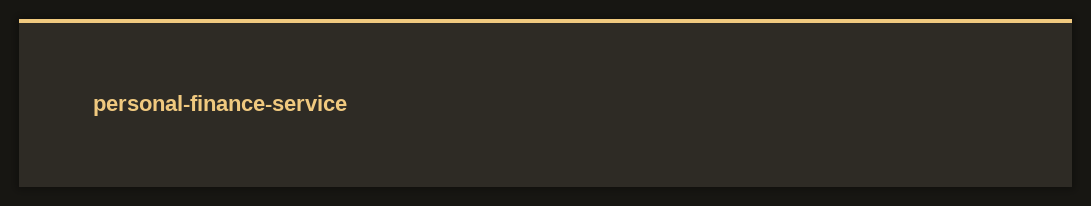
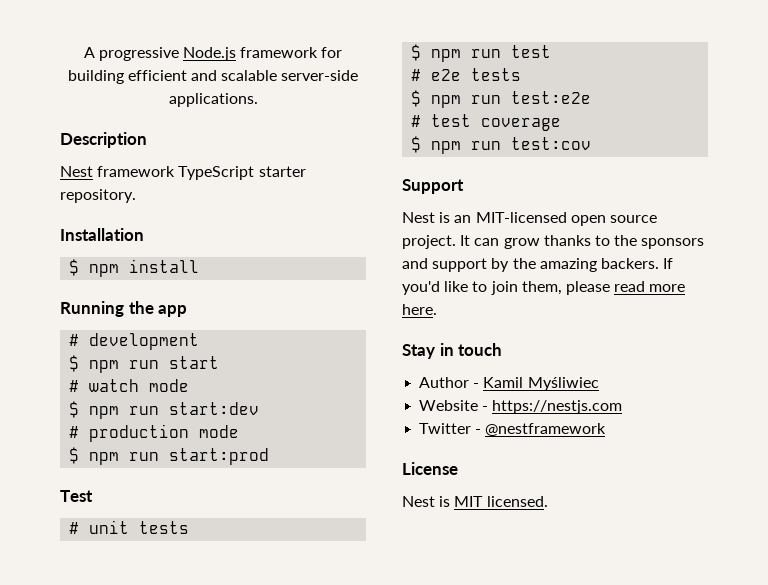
- personal-finance-service
+ A progressive Node.js framework for building efficient and scalable server-side applications.
+ Description
+ Nest framework TypeScript starter repository.
+ Installation
+ $ npm install
+ Running the app
+ # development
+ $ npm run start
+ # watch mode
+ $ npm run start:dev
+ # production mode
+ $ npm run start:prod
+ Test
+ # unit tests
+ $ npm run test
+ # e2e tests
+ $ npm run test:e2e
+ # test coverage
+ $ npm run test:cov
+ Support
+ Nest is an MIT-licensed open source project. It can grow thanks to the sponsors and support by the amazing backers. If you'd like to join them, please read more here.
+ Stay in touch
+ Author - Kamil Myśliwiec
+ Website - https://nestjs.com
+ Twitter - @nestframework
+ License
+ Nest is MIT licensed.

